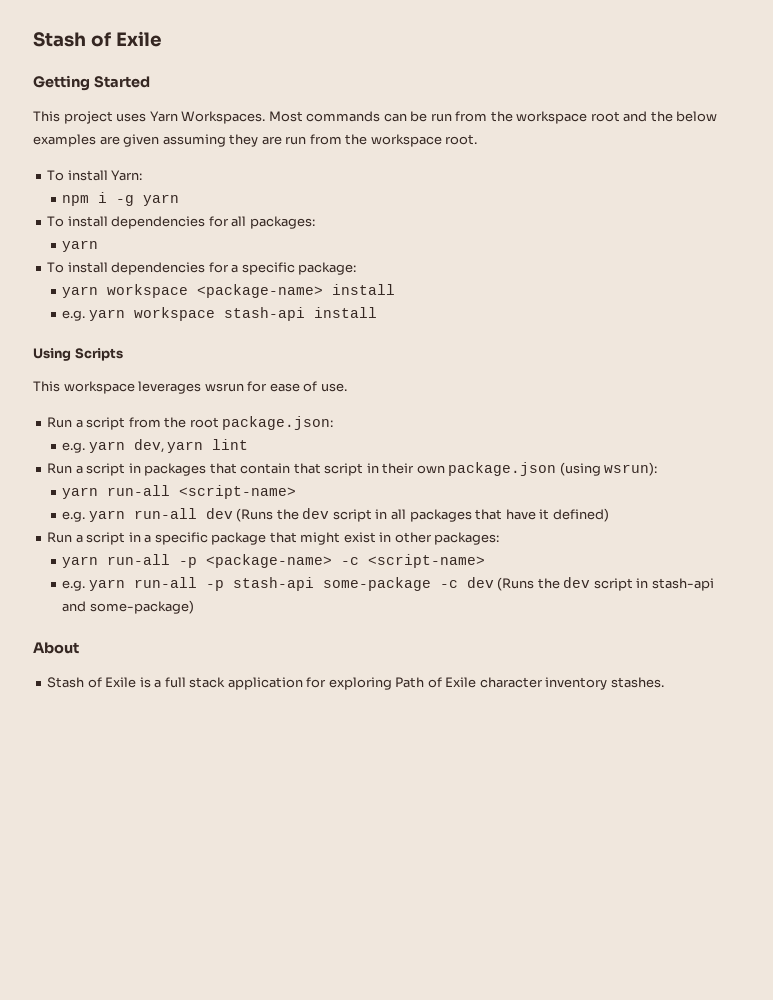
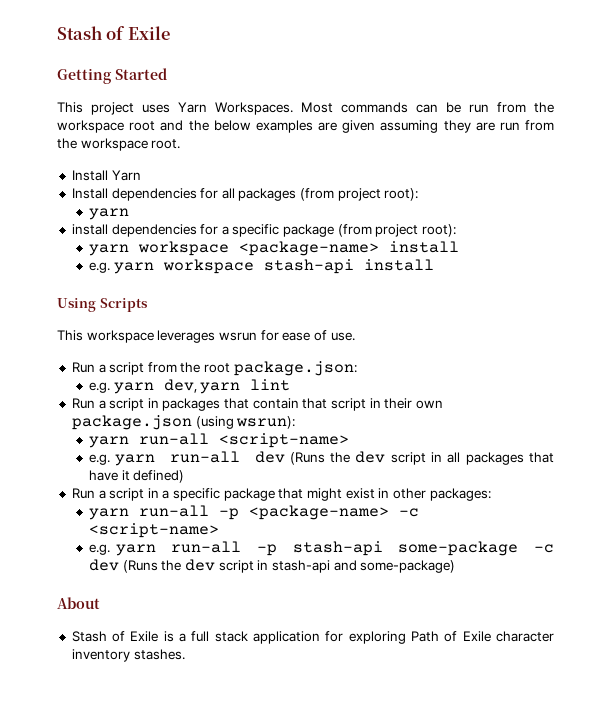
- To install Yarn:
- npm i -g yarn
- To install dependencies for all packages:
+ Install Yarn
+ Install dependencies for all packages (from project root):
  yarn
- To install dependencies for a specific package:
+ install dependencies for a specific package (from project root):

